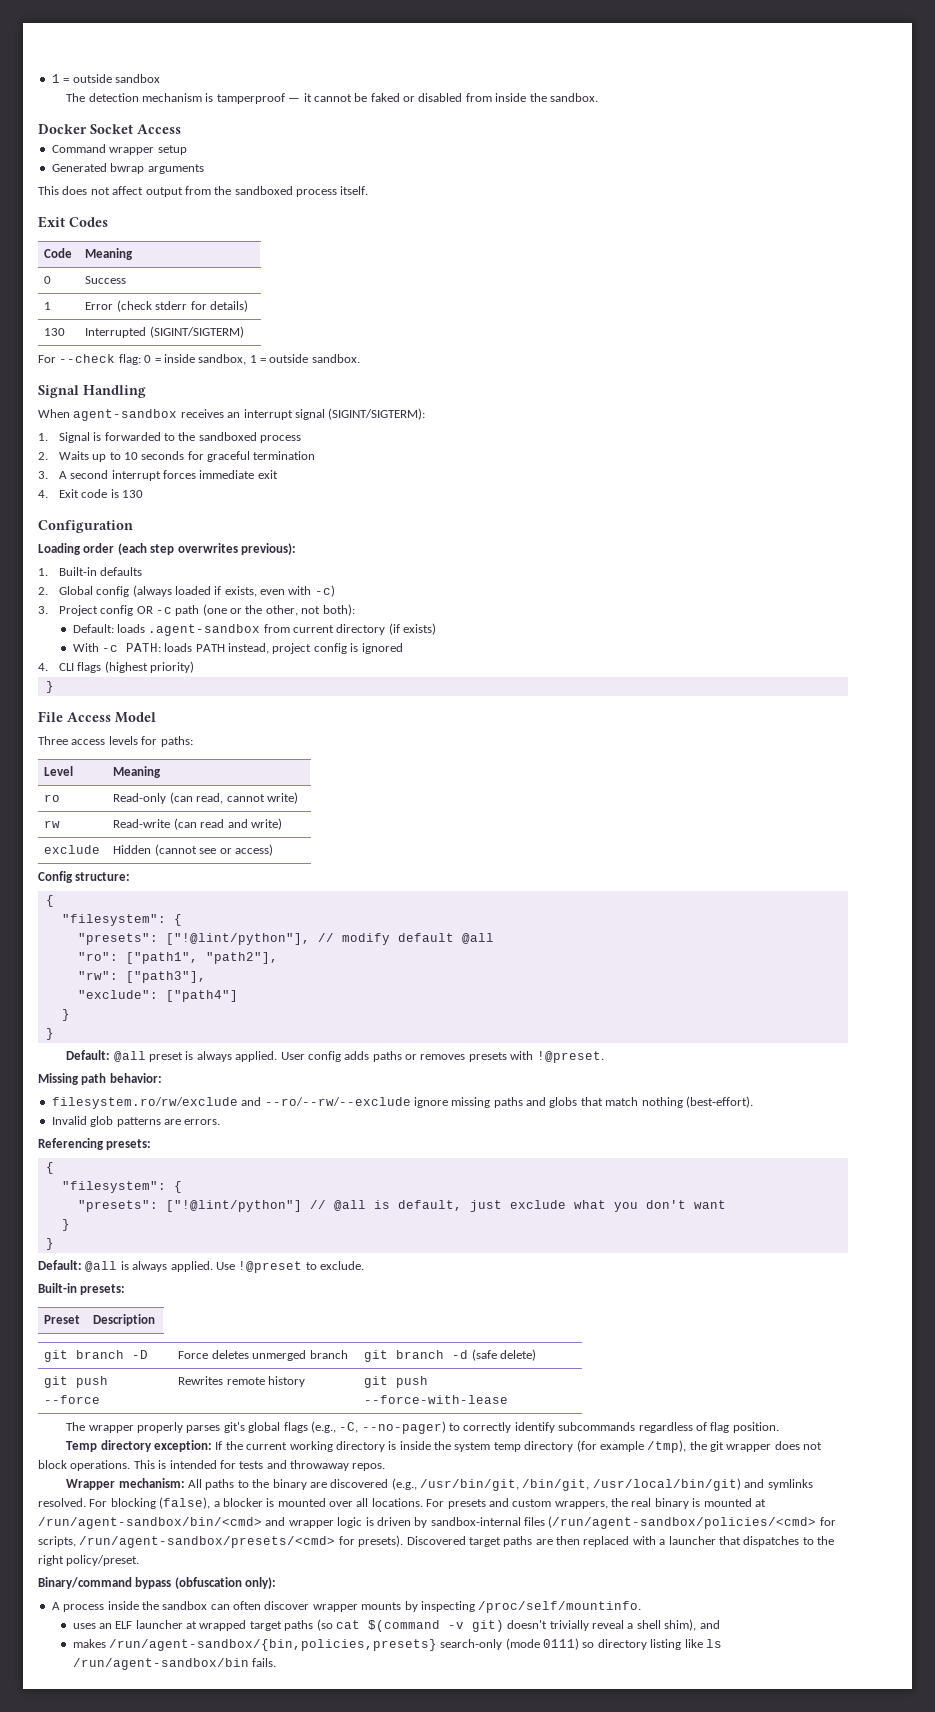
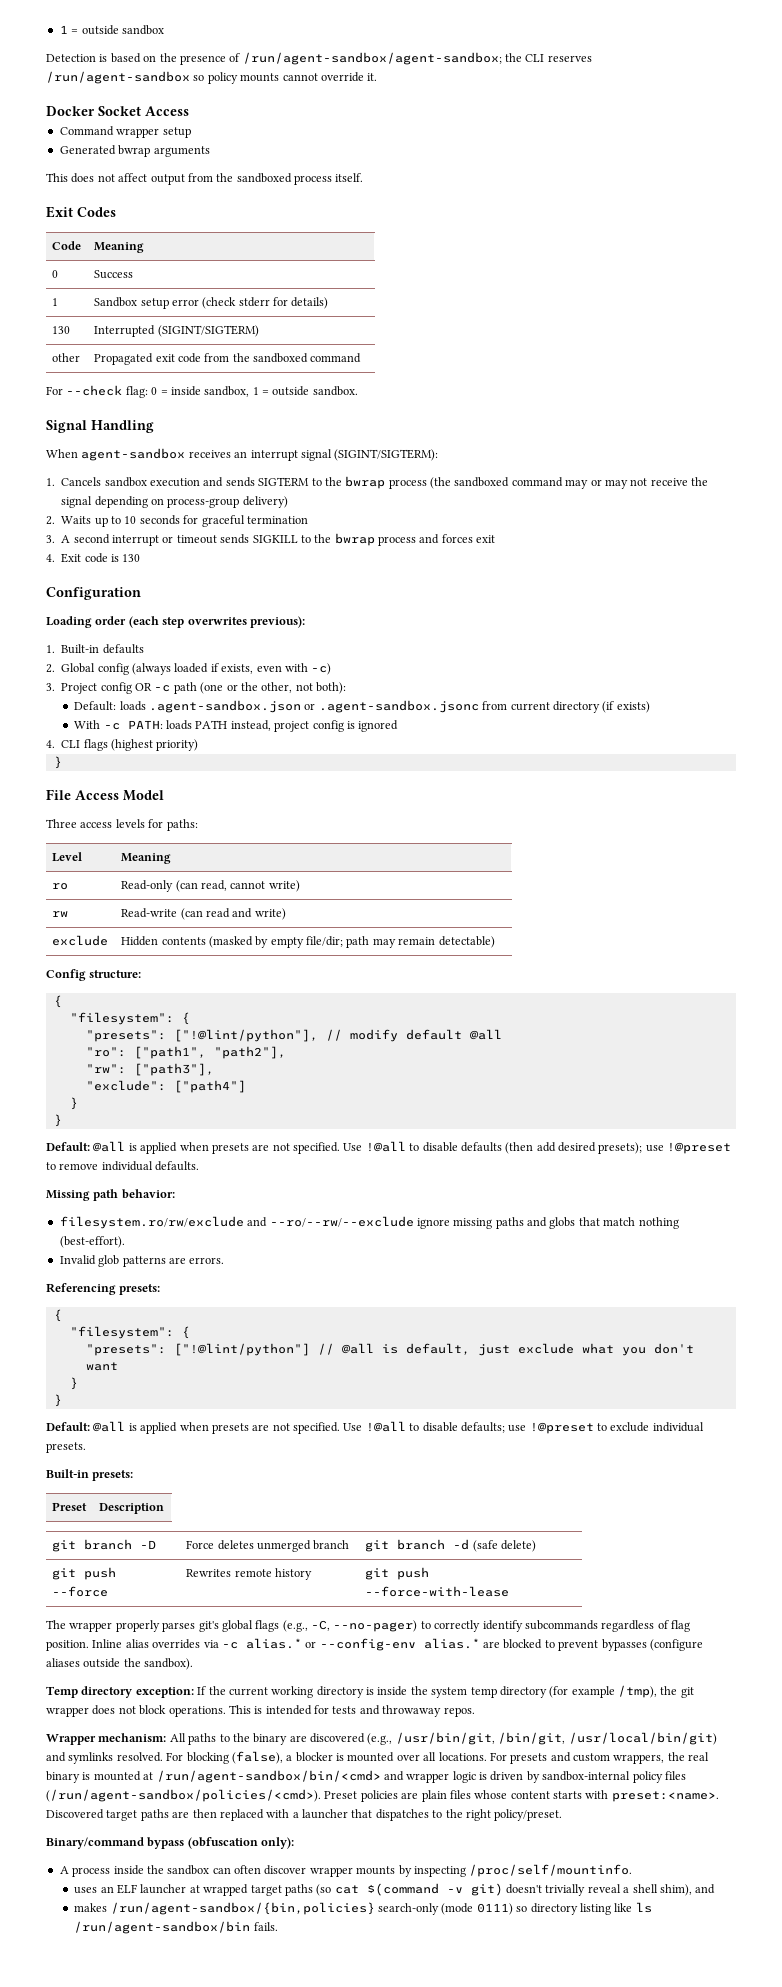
- The detection mechanism is tamperproof — it cannot be faked or disabled from inside the sandbox.
+ Detection is based on the presence of /run/agent-sandbox/agent-sandbox; the CLI reserves /run/agent-sandbox so policy mounts cannot override it.
- 1 | Error (check stderr for details)
+ 1 | Sandbox setup error (check stderr for details)
+ other | Propagated exit code from the sandboxed command
- 1. Signal is forwarded to the sandboxed process
+ 1. Cancels sandbox execution and sends SIGTERM to the bwrap process (the sandboxed command may or may not receive the signal depending on process-group delivery)
- 3. A second interrupt forces immediate exit
+ 3. A second interrupt or timeout sends SIGKILL to the bwrap process and forces exit
- Default: loads .agent-sandbox from current directory (if exists)
+ Default: loads .agent-sandbox.json or .agent-sandbox.jsonc from current directory (if exists)
- exclude | Hidden (cannot see or access)
+ exclude | Hidden contents (masked by empty file/dir; path may remain detectable)
- Default: @all preset is always applied. User config adds paths or removes presets with !@preset.
+ Default: @all is applied when presets are not specified. Use !@all to disable defaults (then add desired presets); use !@preset to remove individual defaults.
- Default: @all is always applied. Use !@preset to exclude.
+ Default: @all is applied when presets are not specified. Use !@all to disable defaults; use !@preset to exclude individual presets.
+ Inline alias overrides via -c alias.* or --config-env alias.* are blocked to prevent bypasses (configure aliases outside the sandbox).
- For presets and custom wrappers, the real binary is mounted at /run/agent-sandbox/bin/<cmd> and wrapper logic is driven by sandbox-internal files (/run/agent-sandbox/policies/<cmd> for scripts, /run/agent-sandbox/presets/<cmd> for presets).
+ For presets and custom wrappers, the real binary is mounted at /run/agent-sandbox/bin/<cmd> and wrapper logic is driven by sandbox-internal policy files (/run/agent-sandbox/policies/<cmd>). Preset policies are plain files whose content starts with preset:<name>.
- makes /run/agent-sandbox/{bin,policies,presets} search-only (mode 0111) so directory listing like ls /run/agent-sandbox/bin fails.
+ makes /run/agent-sandbox/{bin,policies} search-only (mode 0111) so directory listing like ls /run/agent-sandbox/bin fails.

